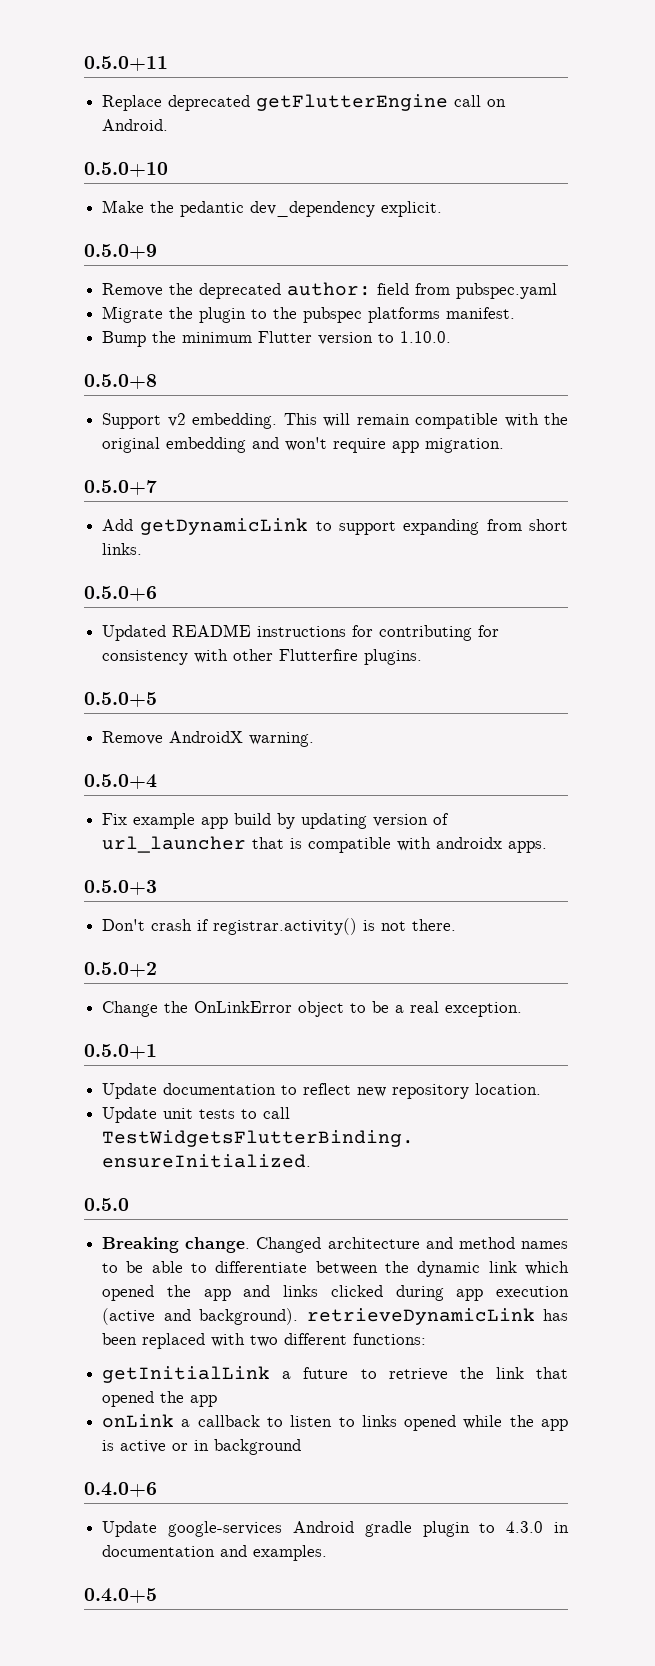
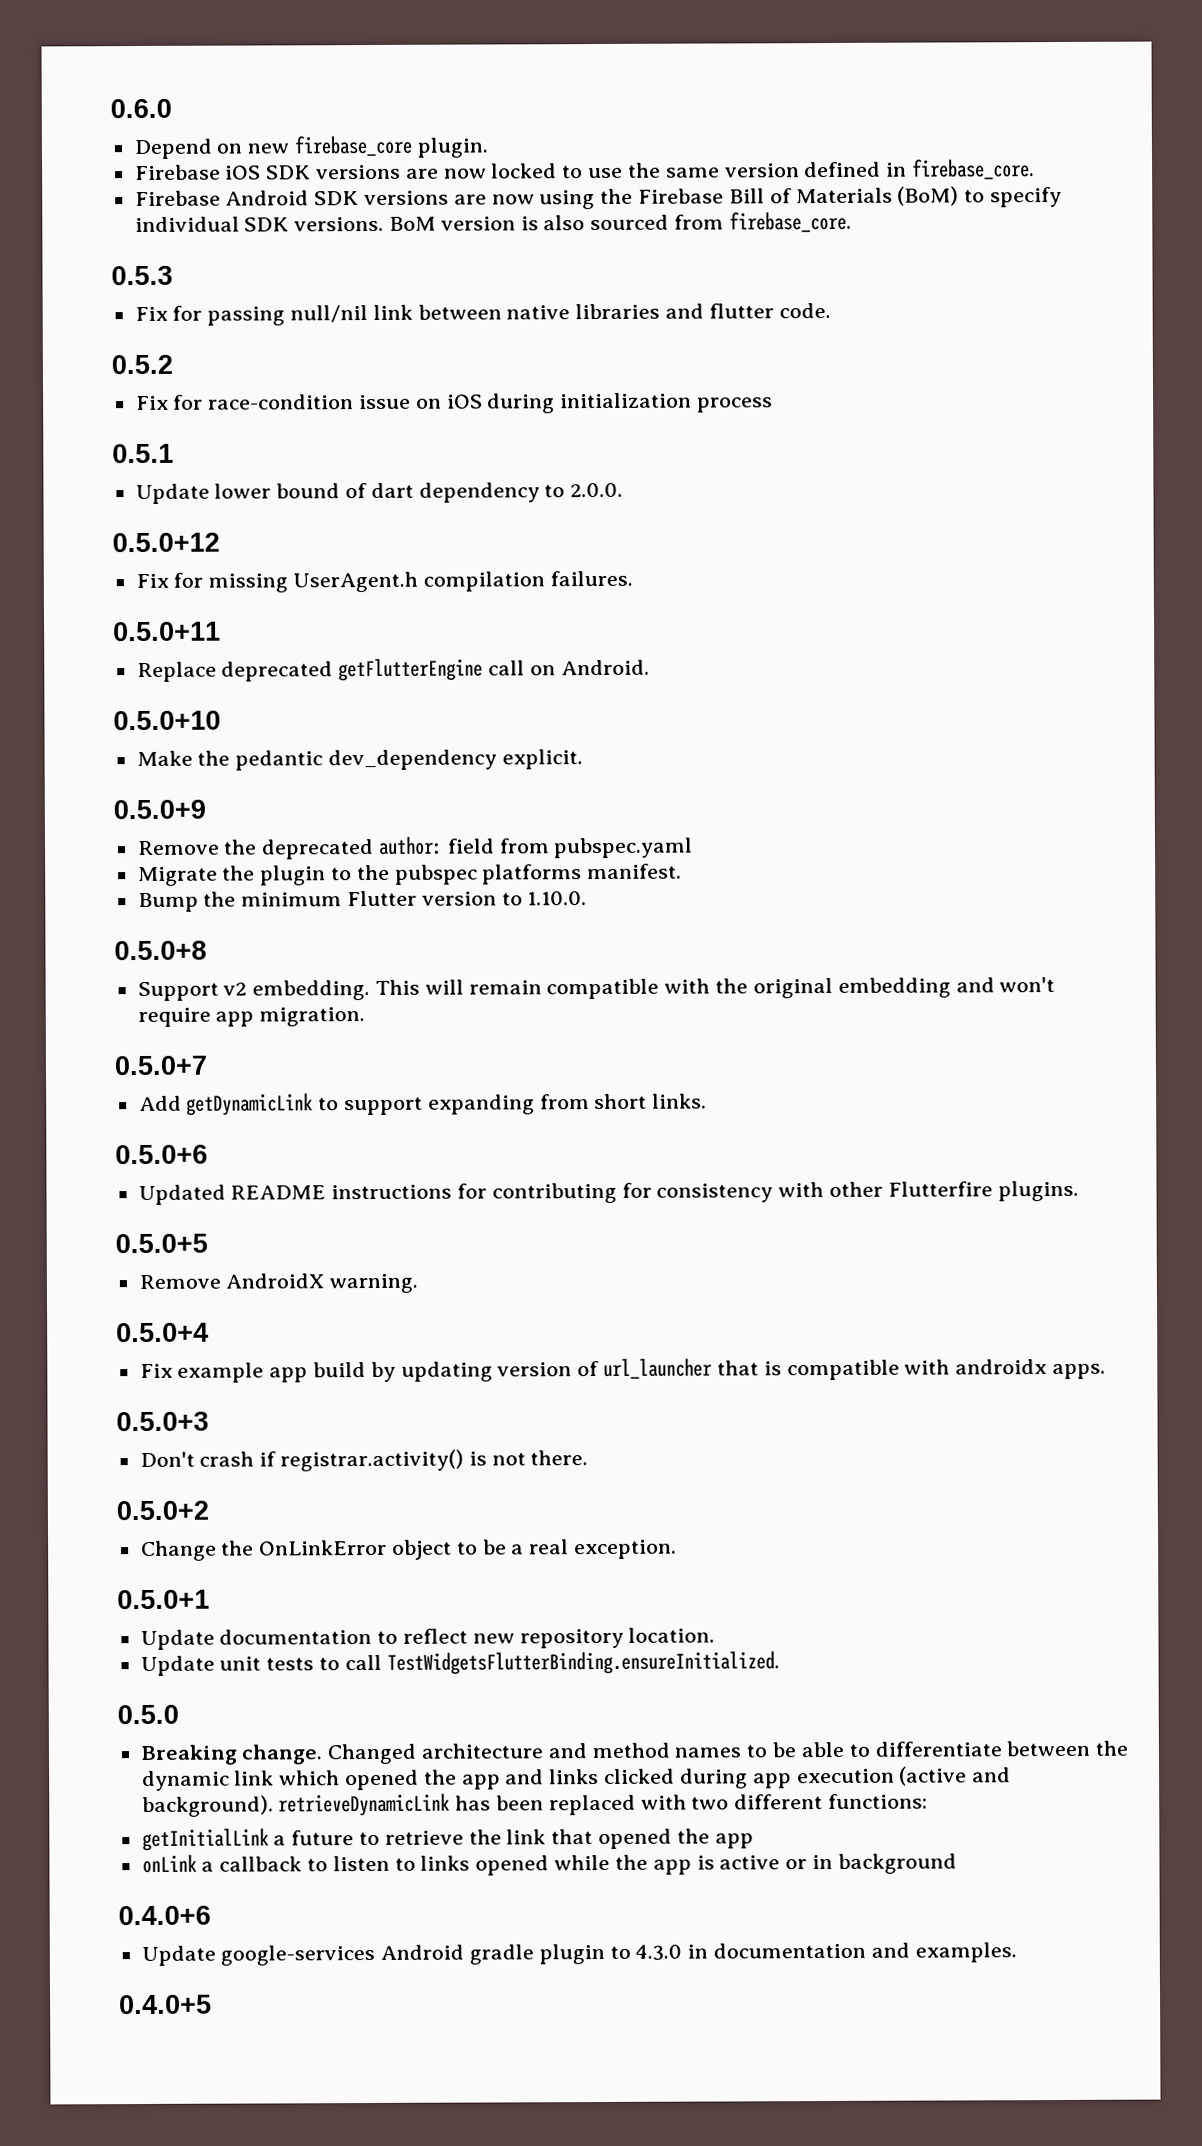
+ 0.6.0
+ Depend on new firebase_core plugin.
+ Firebase iOS SDK versions are now locked to use the same version defined in firebase_core.
+ Firebase Android SDK versions are now using the Firebase Bill of Materials (BoM) to specify individual SDK versions. BoM version is also sourced from firebase_core.
+ 0.5.3
+ Fix for passing null/nil link between native libraries and flutter code.
+ 0.5.2
+ Fix for race-condition issue on iOS during initialization process
+ 0.5.1
+ Update lower bound of dart dependency to 2.0.0.
+ 0.5.0+12
+ Fix for missing UserAgent.h compilation failures.

